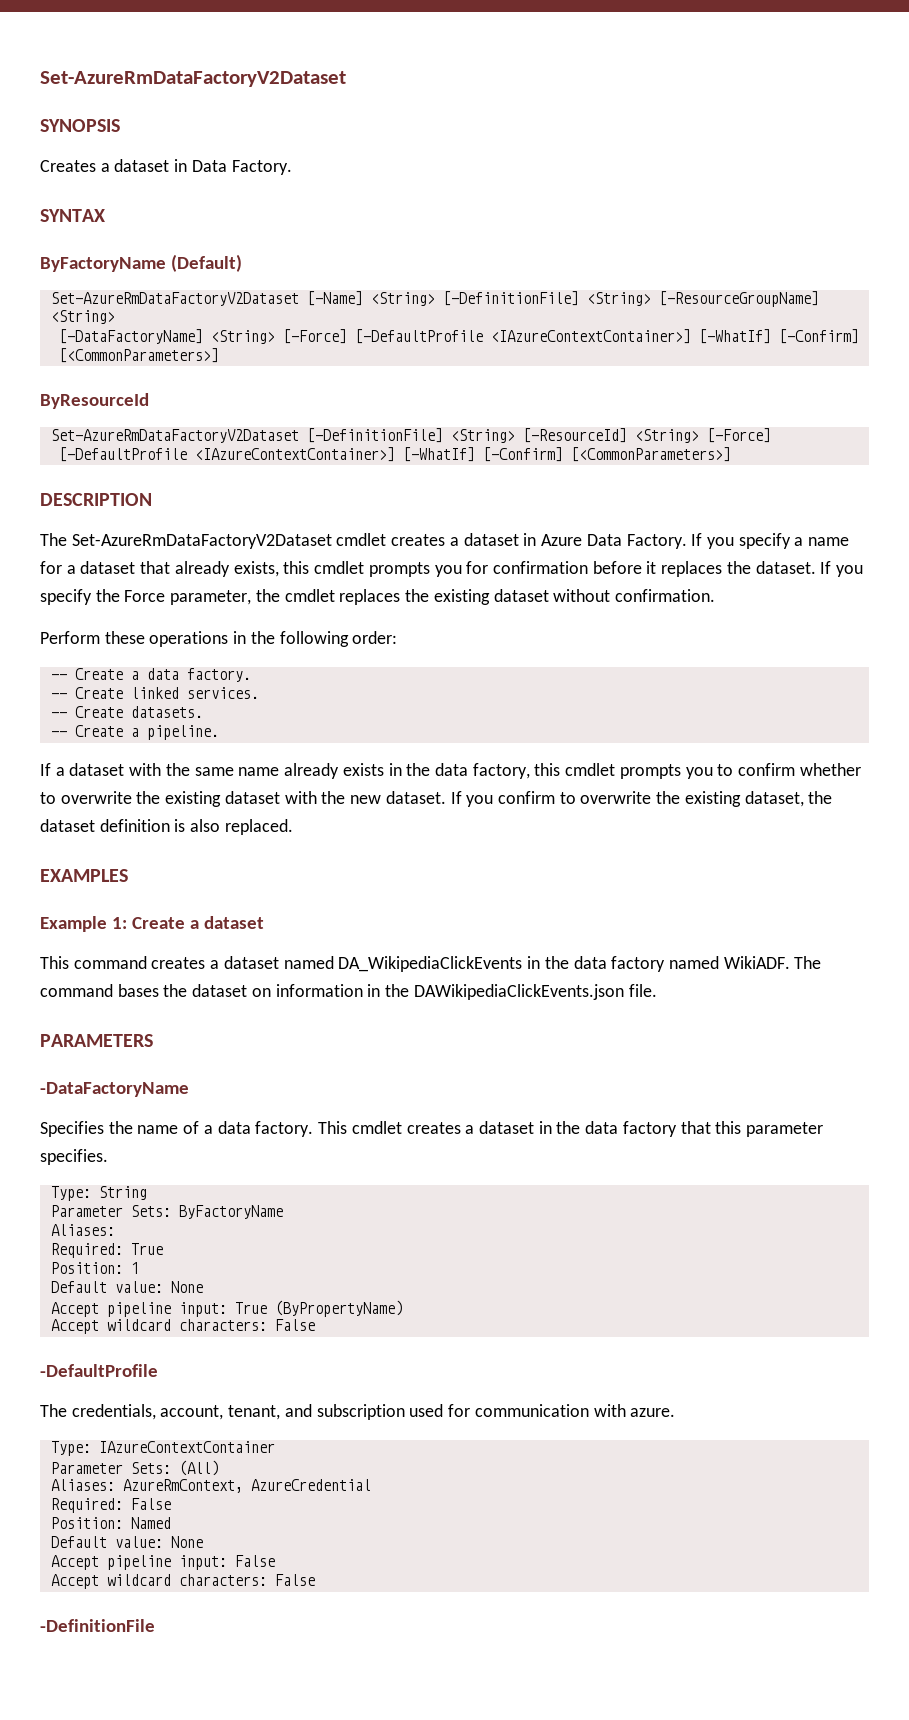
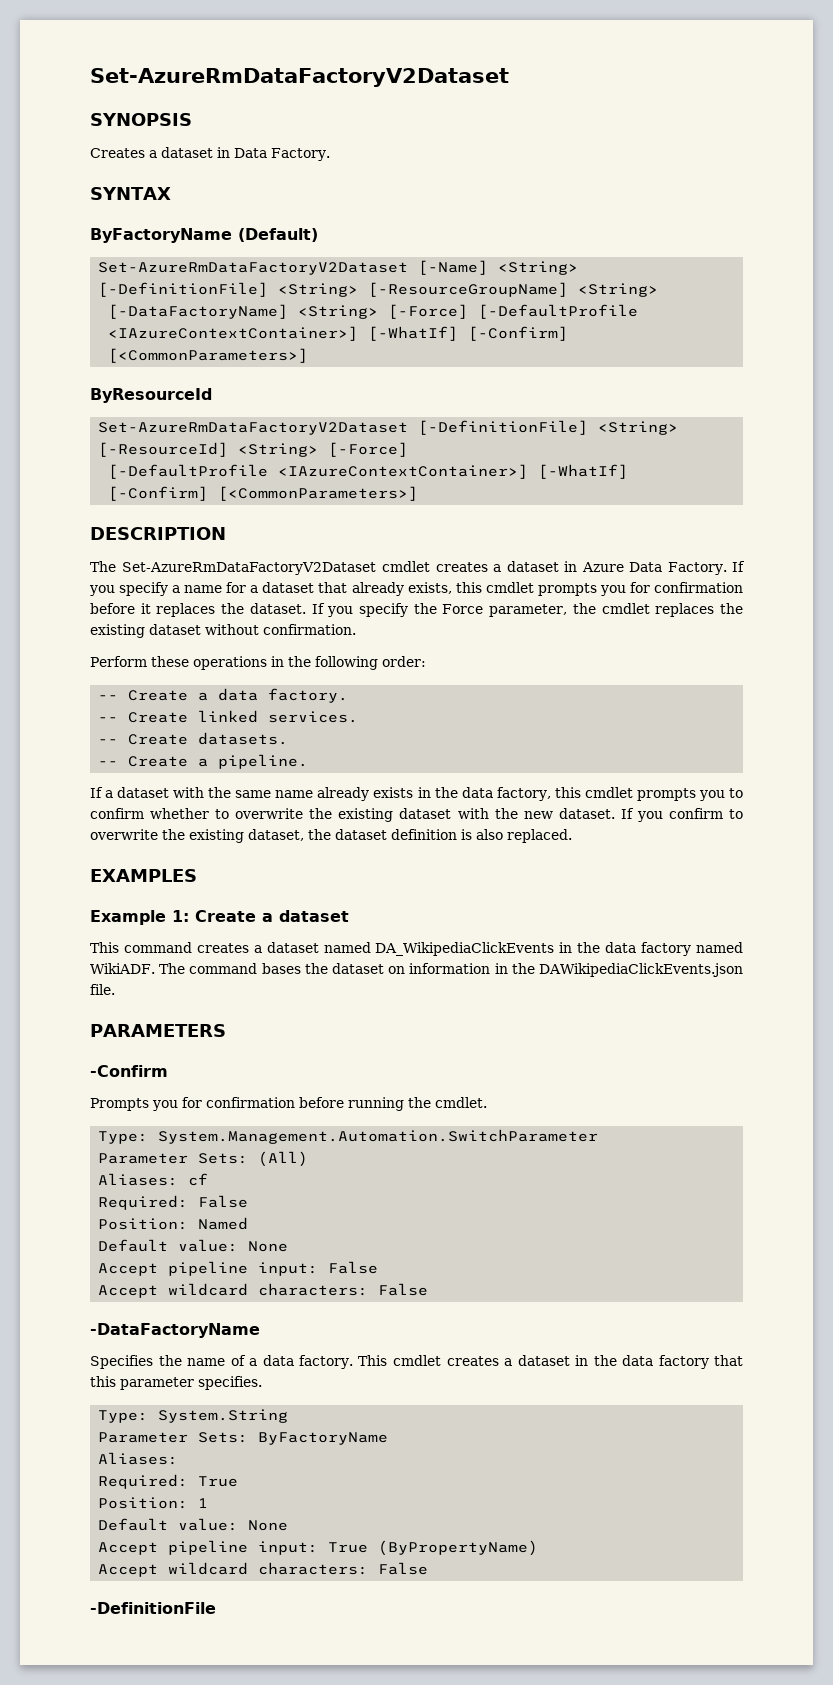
+ -Confirm
+ Prompts you for confirmation before running the cmdlet.
+ Type: System.Management.Automation.SwitchParameter
+ Parameter Sets: (All)
+ Aliases: cf
+ Required: False
+ Position: Named
+ Default value: None
+ Accept pipeline input: False
+ Accept wildcard characters: False
- Type: String
+ Type: System.String
- -DefaultProfile
- The credentials, account, tenant, and subscription used for communication with azure.
- Type: IAzureContextContainer
- Parameter Sets: (All)
- Aliases: AzureRmContext, AzureCredential
- Required: False
- Position: Named
- Default value: None
- Accept pipeline input: False
- Accept wildcard characters: False

